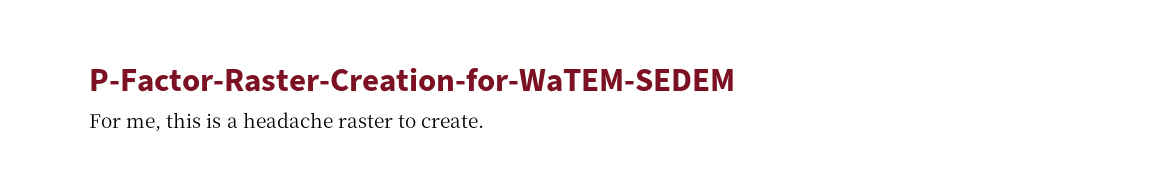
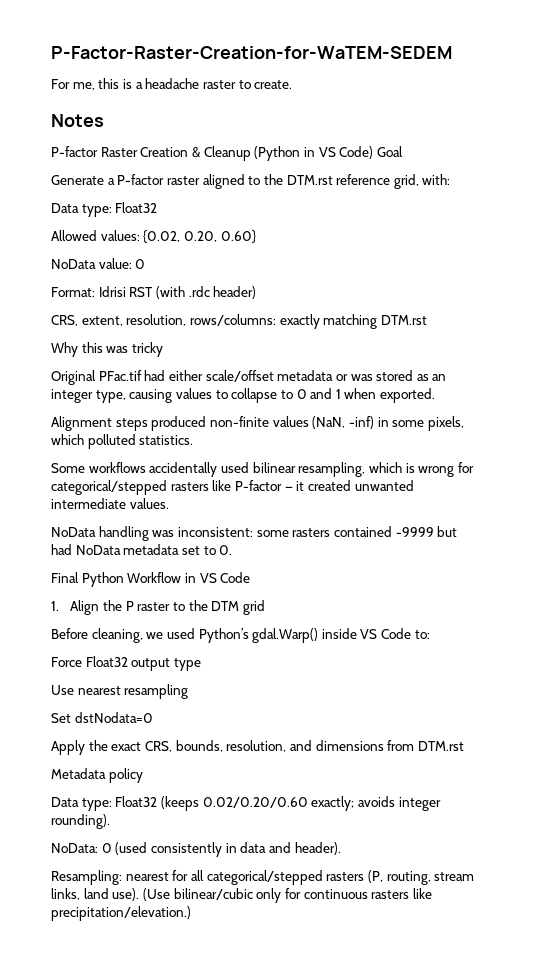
+ Notes
+ P-factor Raster Creation & Cleanup (Python in VS Code) Goal
+ Generate a P-factor raster aligned to the DTM.rst reference grid, with:
+ Data type: Float32
+ Allowed values: {0.02, 0.20, 0.60}
+ NoData value: 0
+ Format: Idrisi RST (with .rdc header)
+ CRS, extent, resolution, rows/columns: exactly matching DTM.rst
+ Why this was tricky
+ Original PFac.tif had either scale/offset metadata or was stored as an integer type, causing values to collapse to 0 and 1 when exported.
+ Alignment steps produced non-finite values (NaN, -inf) in some pixels, which polluted statistics.
+ Some workflows accidentally used bilinear resampling, which is wrong for categorical/stepped rasters like P-factor — it created unwanted intermediate values.
+ NoData handling was inconsistent: some rasters contained -9999 but had NoData metadata set to 0.
+ Final Python Workflow in VS Code
+ 1. Align the P raster to the DTM grid
+ Before cleaning, we used Python’s gdal.Warp() inside VS Code to:
+ Force Float32 output type
+ Use nearest resampling
+ Set dstNodata=0
+ Apply the exact CRS, bounds, resolution, and dimensions from DTM.rst
+ Metadata policy
+ Data type: Float32 (keeps 0.02/0.20/0.60 exactly; avoids integer rounding).
+ NoData: 0 (used consistently in data and header).
+ Resampling: nearest for all categorical/stepped rasters (P, routing, stream links, land use). (Use bilinear/cubic only for continuous rasters like precipitation/elevation.)

